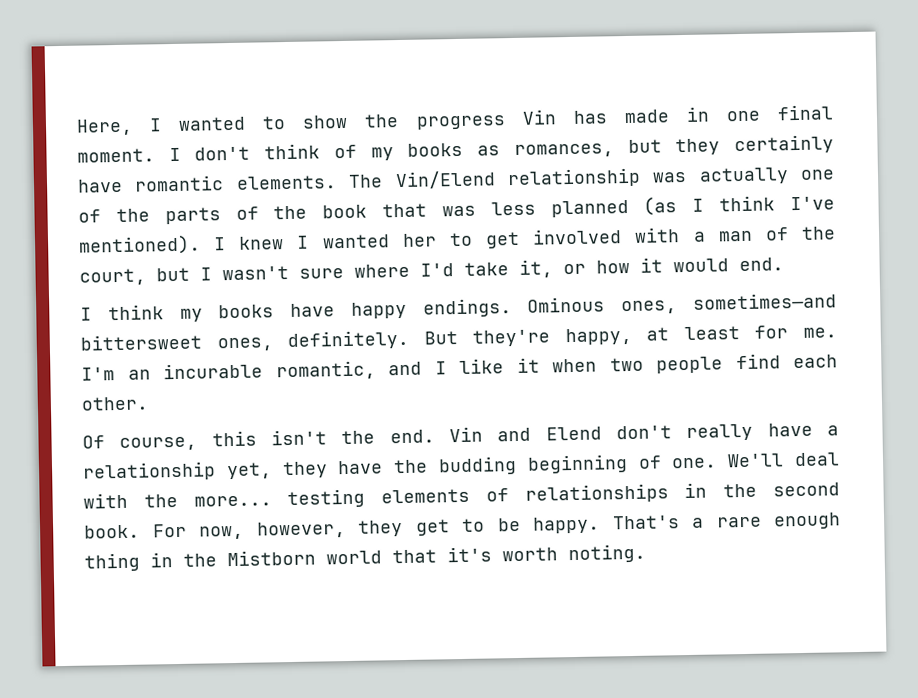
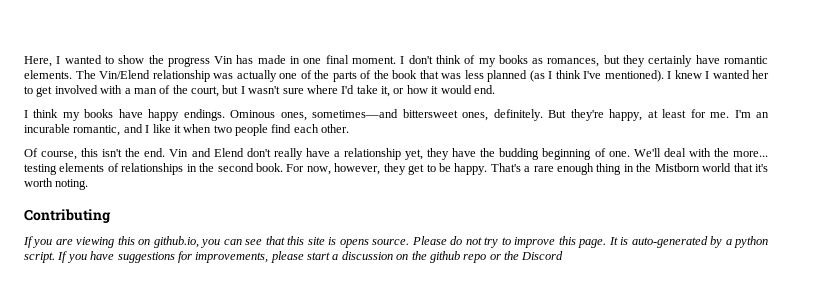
+ Contributing
+ If you are viewing this on github.io, you can see that this site is opens source. Please do not try to improve this page. It is auto-generated by a python script. If you have suggestions for improvements, please start a discussion on the github repo or the Discord

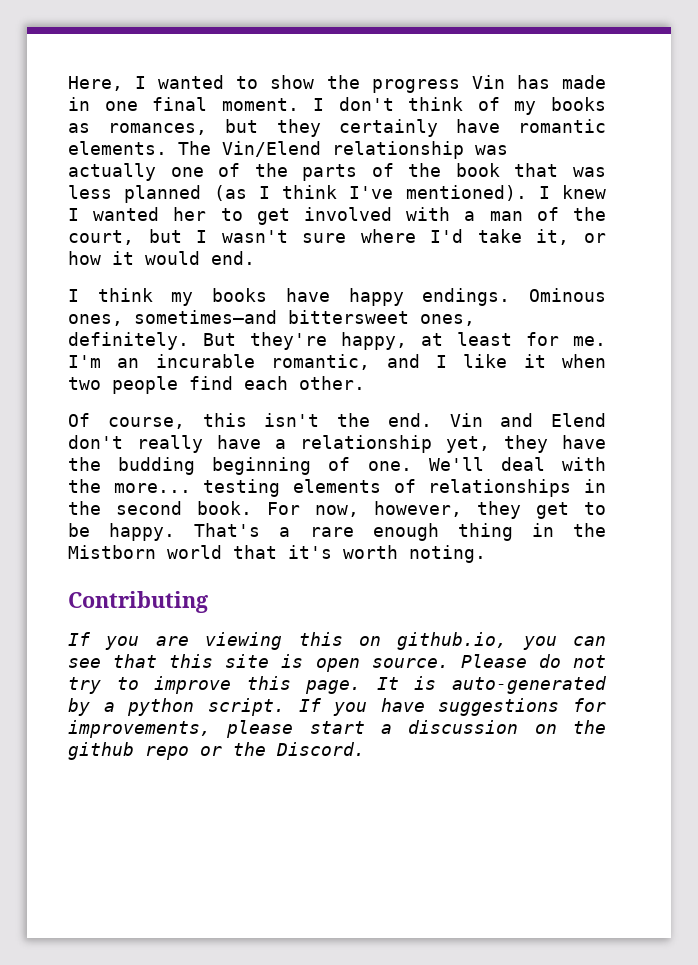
- If you are viewing this on github.io, you can see that this site is opens source.
+ If you are viewing this on github.io, you can see that this site is open source.
- If you have suggestions for improvements, please start a discussion on the github repo or the Discord
+ If you have suggestions for improvements, please start a discussion on the github repo or the Discord.

